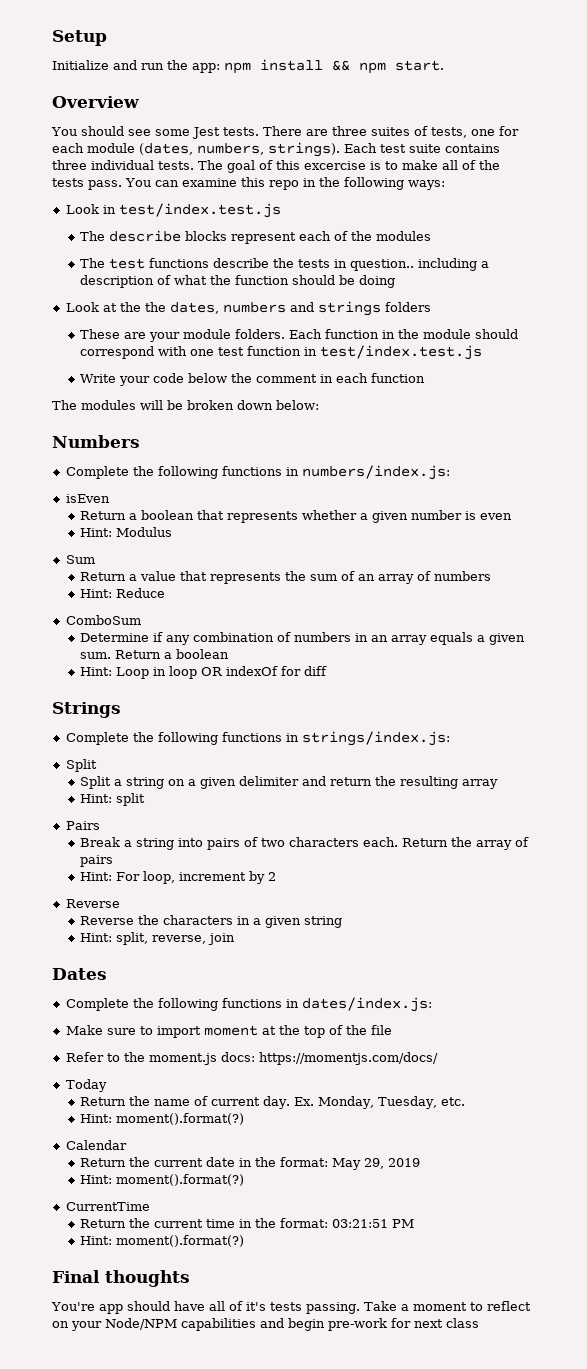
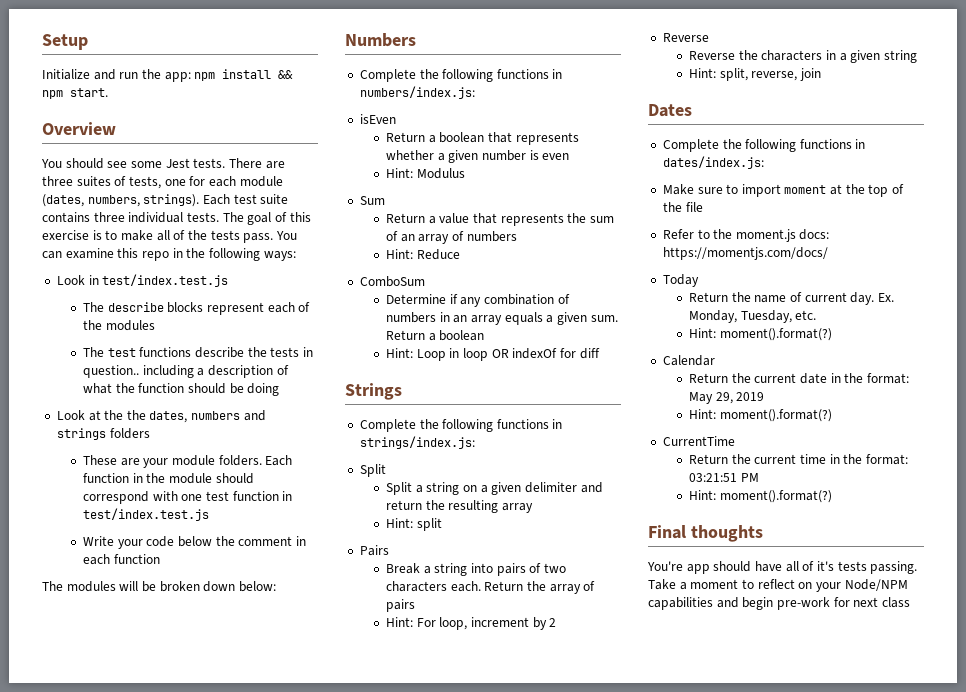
- The goal of this excercise is to make all of the tests pass.
+ The goal of this exercise is to make all of the tests pass.

